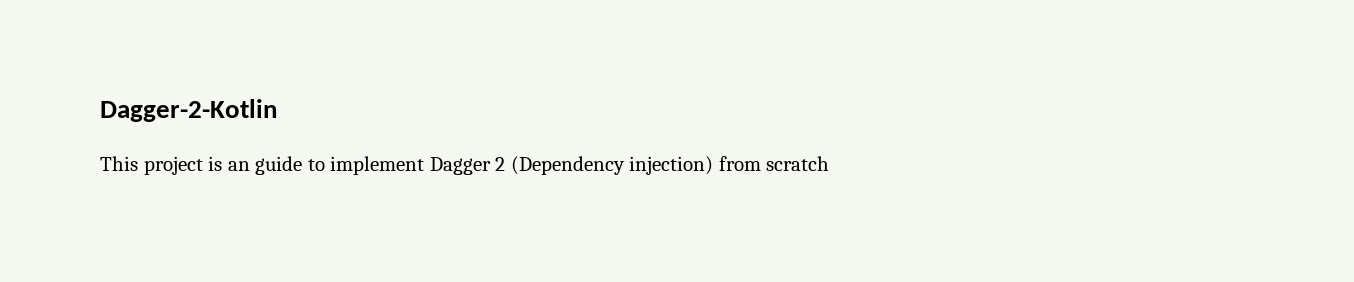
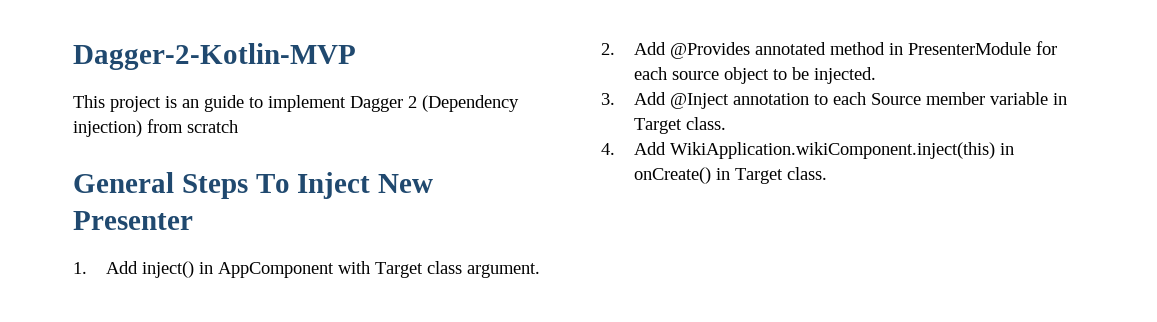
- Dagger-2-Kotlin
+ Dagger-2-Kotlin-MVP
+ General Steps To Inject New Presenter
+ 1. Add inject() in AppComponent with Target class argument.
+ 2. Add @Provides annotated method in PresenterModule for each source object to be injected.
+ 3. Add @Inject annotation to each Source member variable in Target class.
+ 4. Add WikiApplication.wikiComponent.inject(this) in onCreate() in Target class.

